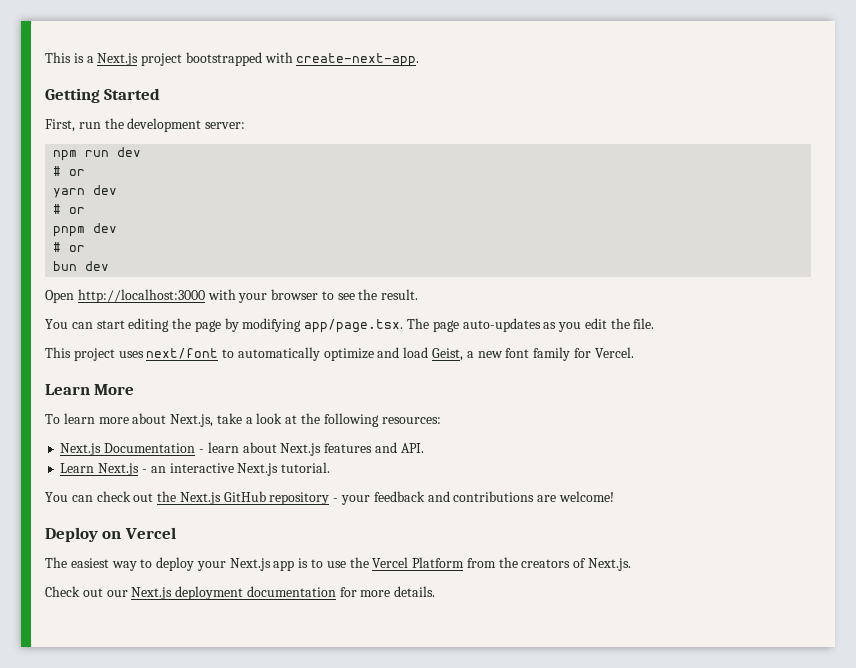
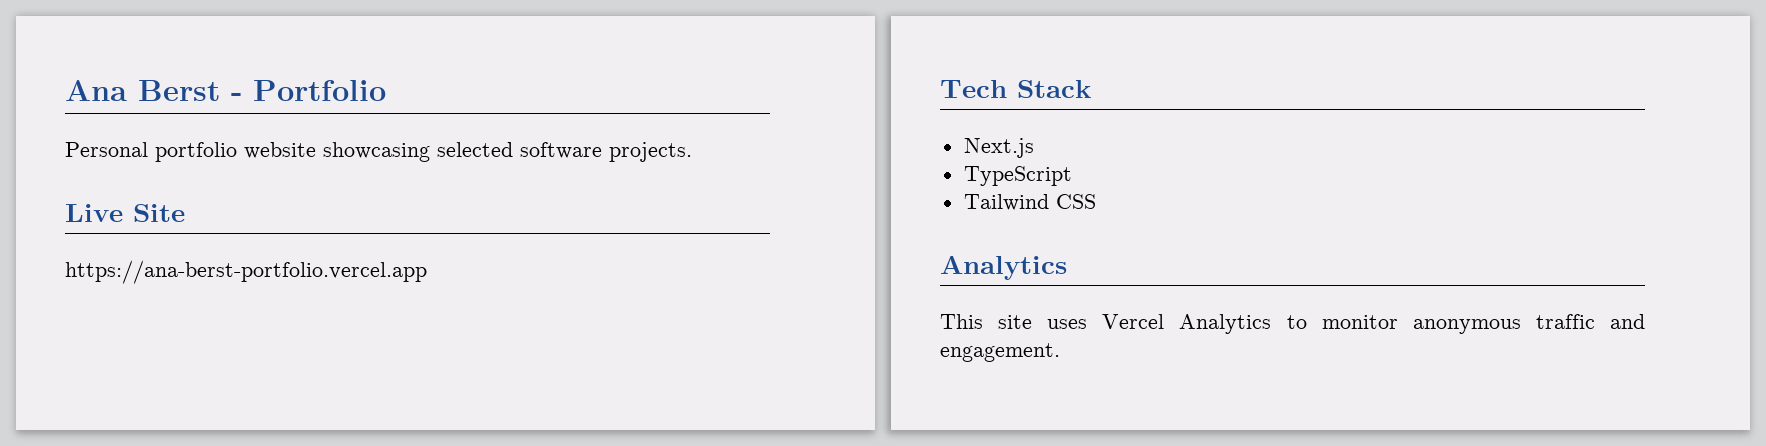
- This is a Next.js project bootstrapped with create-next-app.
- Getting Started
- First, run the development server:
- npm run dev
- # or
- yarn dev
- # or
- pnpm dev
- # or
- bun dev
- Open http://localhost:3000 with your browser to see the result.
- You can start editing the page by modifying app/page.tsx. The page auto-updates as you edit the file.
- This project uses next/font to automatically optimize and load Geist, a new font family for Vercel.
- Learn More
- To learn more about Next.js, take a look at the following resources:
- Next.js Documentation - learn about Next.js features and API.
- Learn Next.js - an interactive Next.js tutorial.
- You can check out the Next.js GitHub repository - your feedback and contributions are welcome!
- Deploy on Vercel
- The easiest way to deploy your Next.js app is to use the Vercel Platform from the creators of Next.js.
- Check out our Next.js deployment documentation for more details.
+ Ana Berst - Portfolio
+ Personal portfolio website showcasing selected software projects.
+ Live Site
+ https://ana-berst-portfolio.vercel.app
+ Tech Stack
+ Next.js
+ TypeScript
+ Tailwind CSS
+ Analytics
+ This site uses Vercel Analytics to monitor anonymous traffic and engagement.

